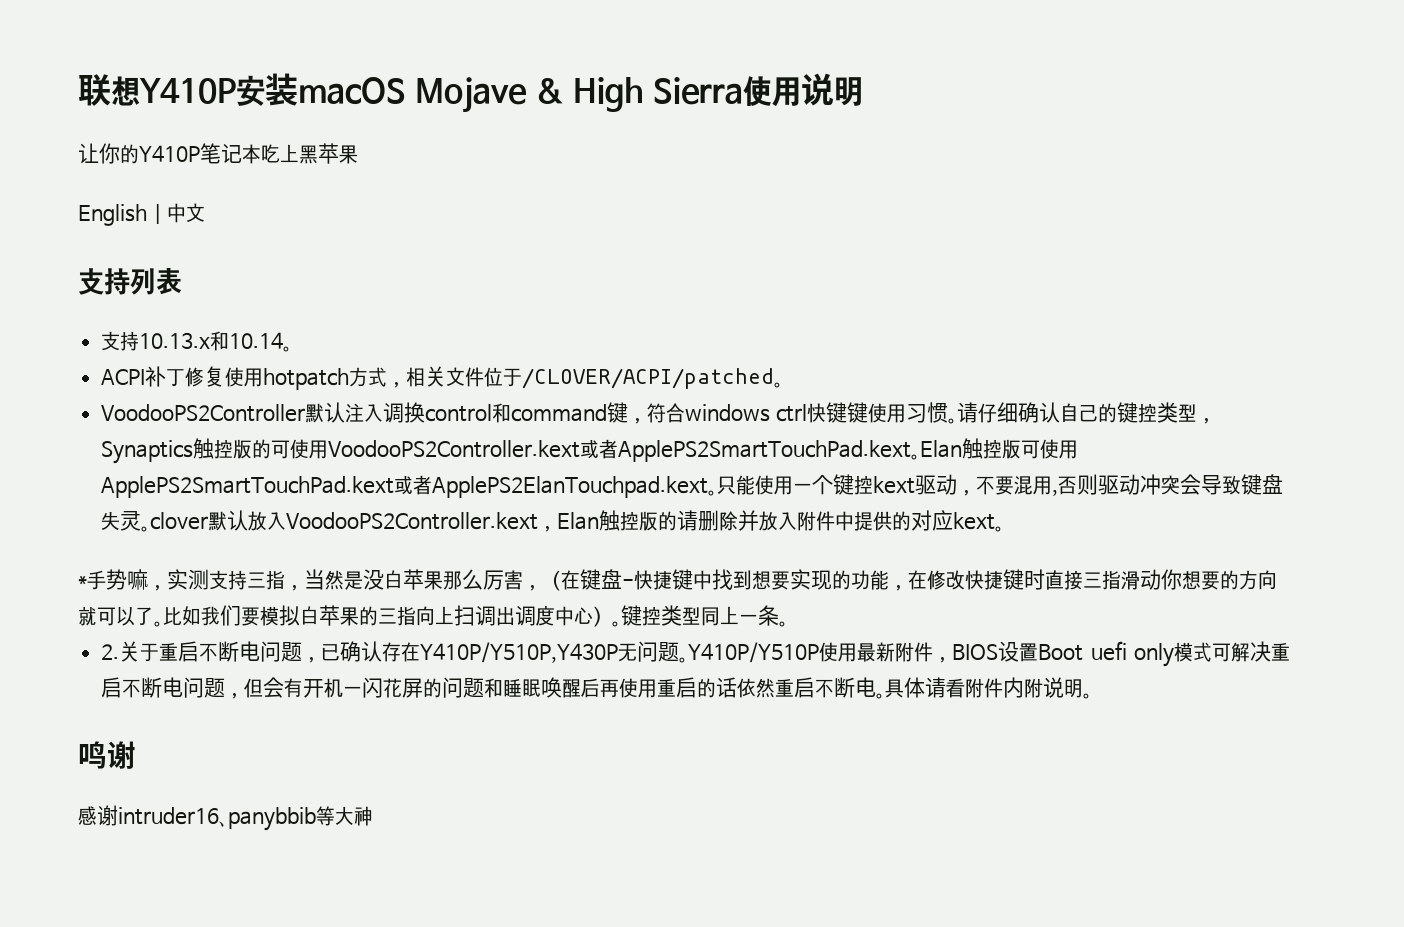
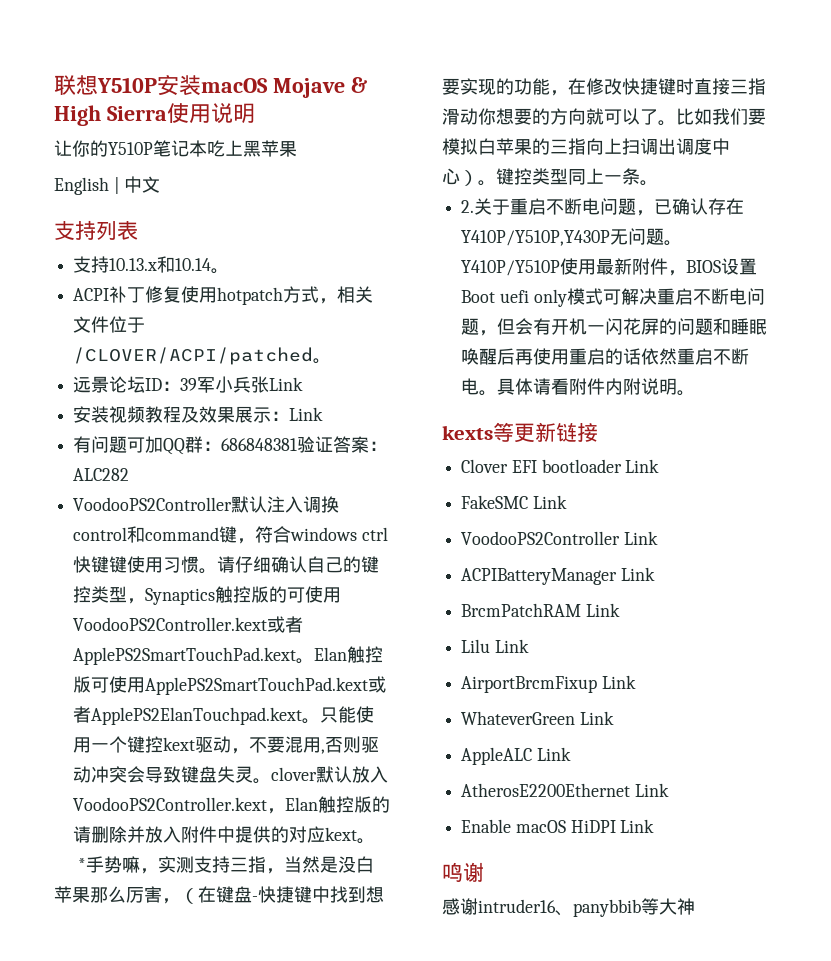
- 联想Y410P安装macOS Mojave & High Sierra使用说明
+ 联想Y510P安装macOS Mojave & High Sierra使用说明
- 让你的Y410P笔记本吃上黑苹果
+ 让你的Y510P笔记本吃上黑苹果
+ 远景论坛ID：39军小兵张Link
+ 安装视频教程及效果展示：Link
+ 有问题可加QQ群：686848381验证答案：ALC282
+ kexts等更新链接
+ Clover EFI bootloader Link
+ FakeSMC Link
+ VoodooPS2Controller Link
+ ACPIBatteryManager Link
+ BrcmPatchRAM Link
+ Lilu Link
+ AirportBrcmFixup Link
+ WhateverGreen Link
+ AppleALC Link
+ AtherosE2200Ethernet Link
+ Enable macOS HiDPI Link

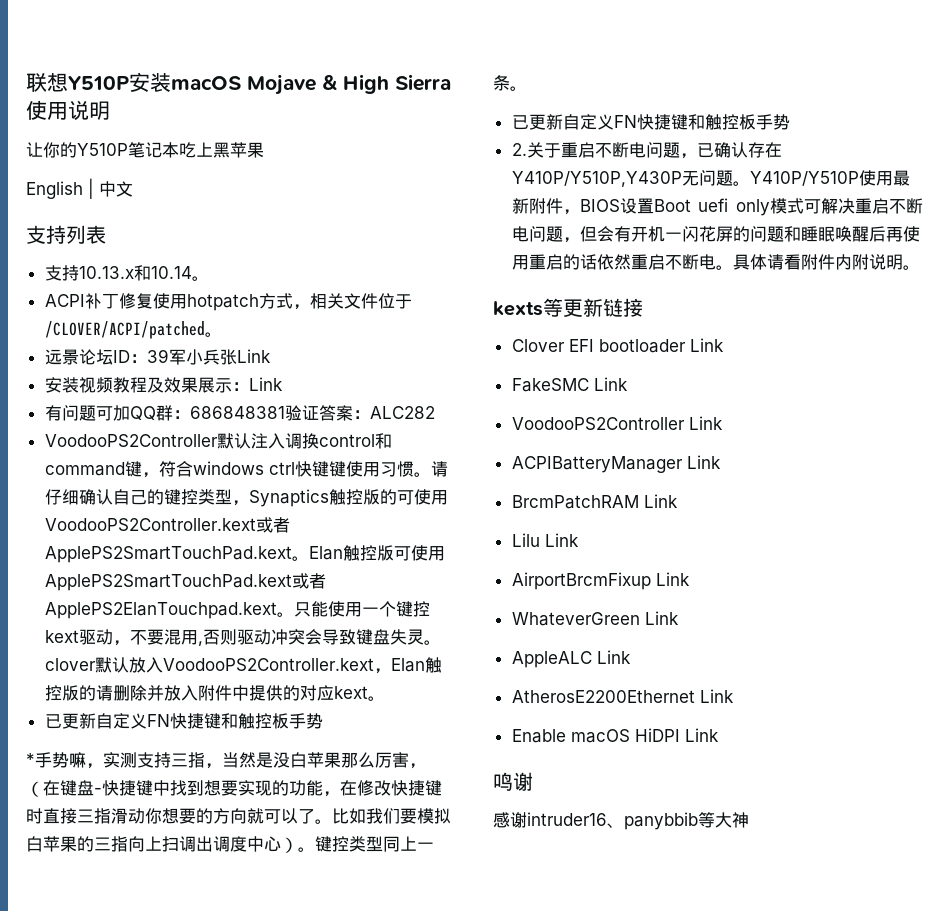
  只能使用一个键控kext驱动，不要混用,否则驱动冲突会导致键盘失灵。clover默认放入VoodooPS2Controller.kext，Elan触控版的请删除并放入附件中提供的对应kext。
+ 已更新自定义FN快捷键和触控板手势
  键控类型同上一条。
+ 已更新自定义FN快捷键和触控板手势

